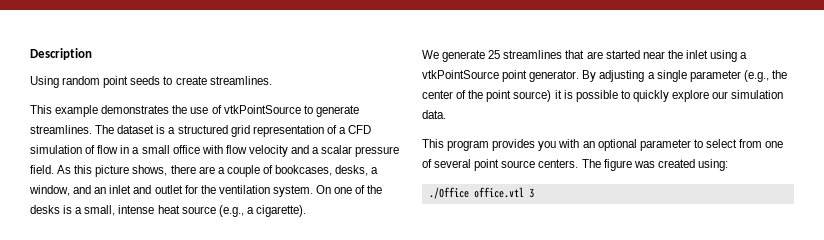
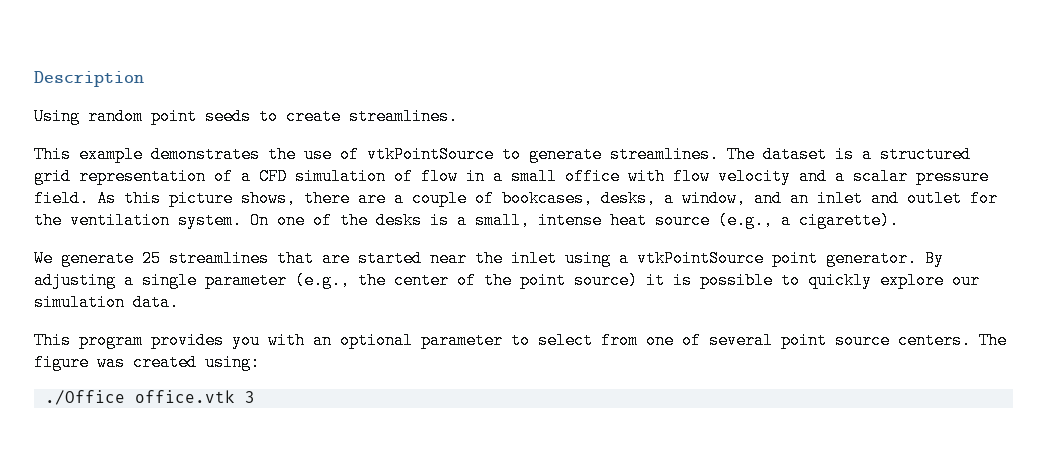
- ./Office office.vtl 3
+ ./Office office.vtk 3

